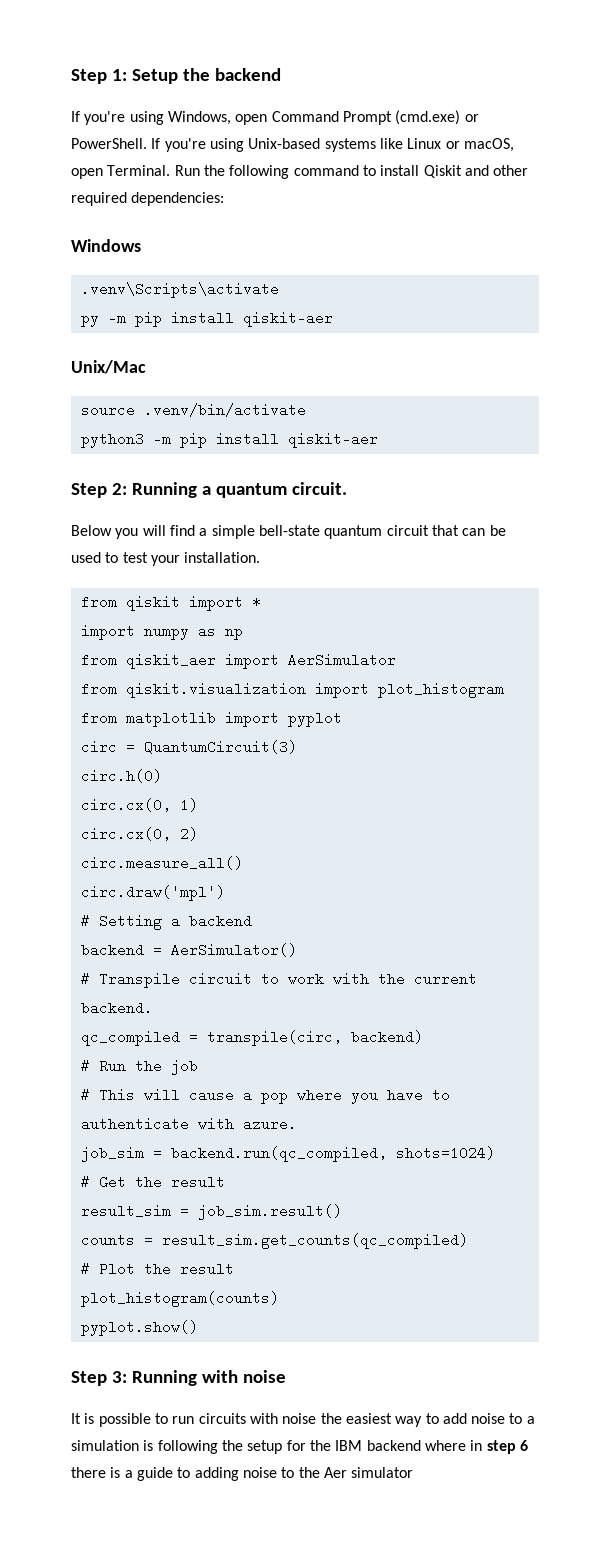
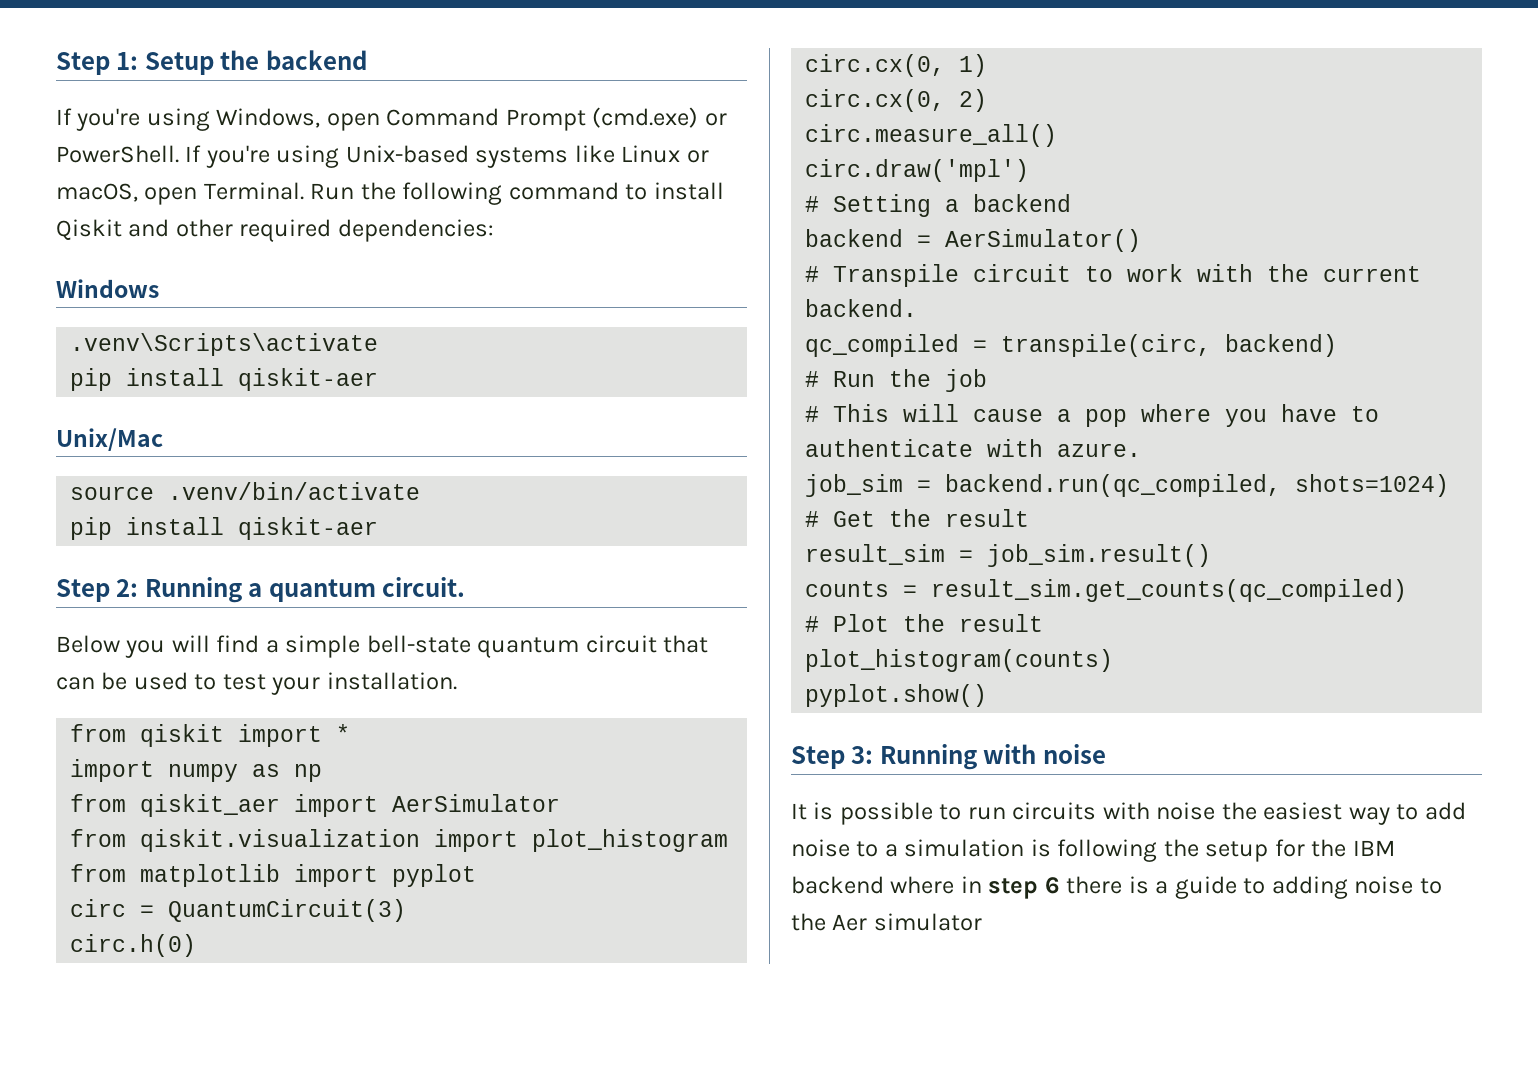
  .venv\Scripts\activate
- py -m pip install qiskit-aer
+ pip install qiskit-aer
  source .venv/bin/activate
- python3 -m pip install qiskit-aer
+ pip install qiskit-aer

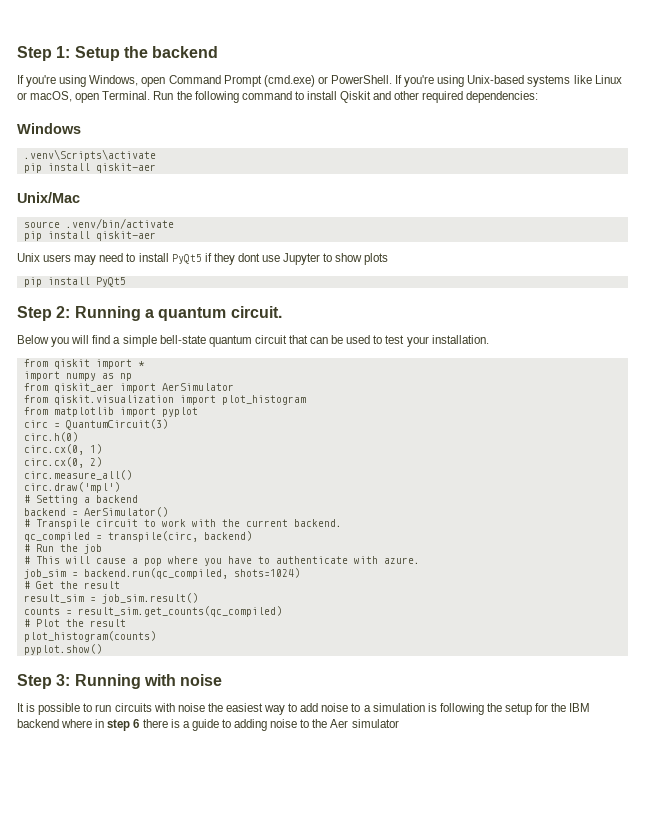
+ Unix users may need to install PyQt5 if they dont use Jupyter to show plots
+ pip install PyQt5

